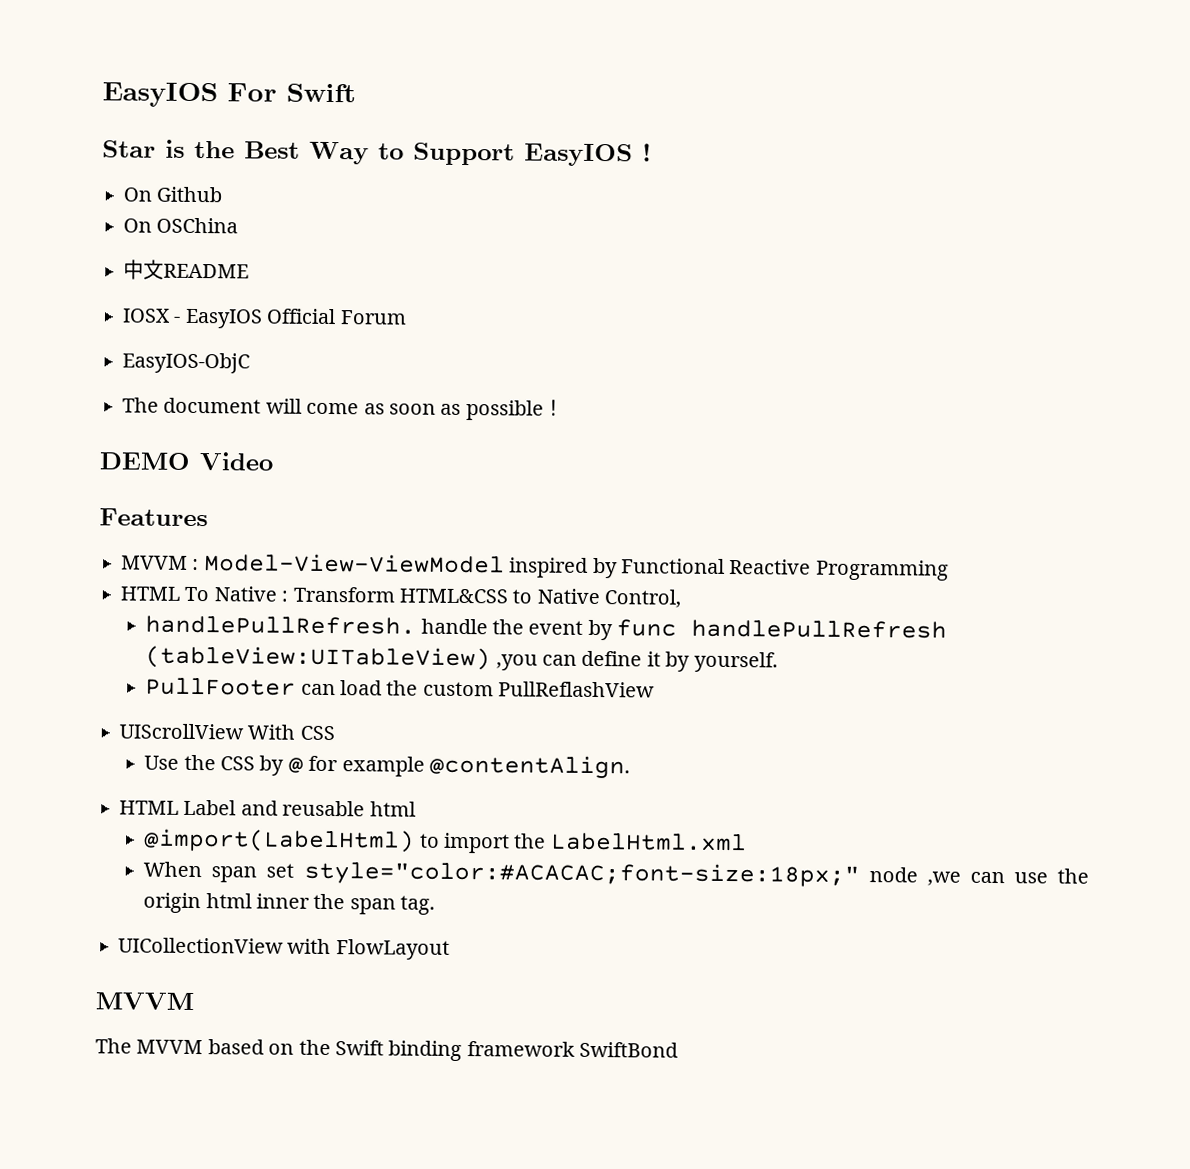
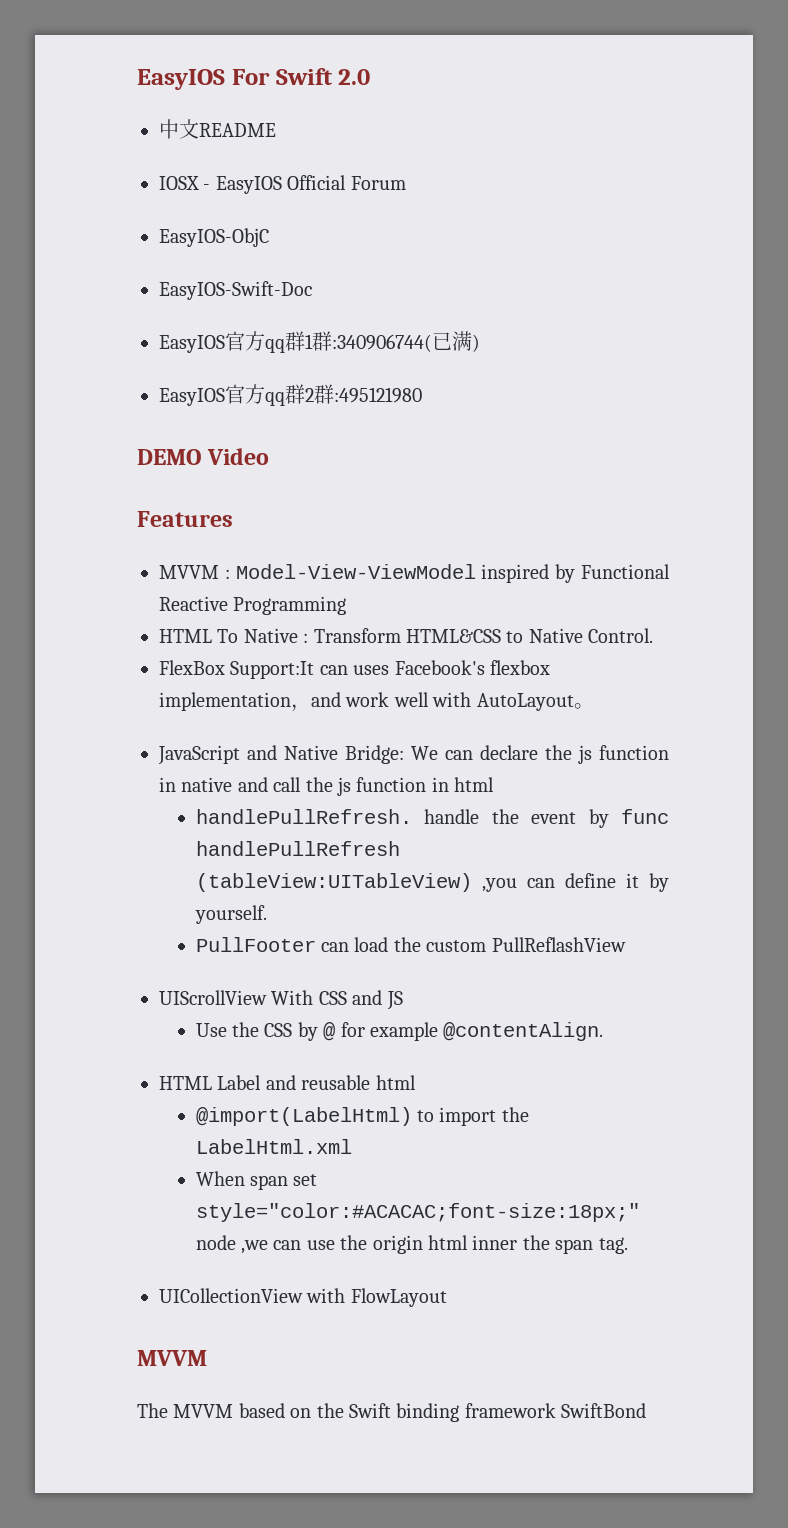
- EasyIOS For Swift
- Star is the Best Way to Support EasyIOS !
- On Github
- On OSChina
+ EasyIOS For Swift 2.0
- The document will come as soon as possible！
+ EasyIOS-Swift-Doc
+ EasyIOS官方qq群1群:340906744(已满)
+ EasyIOS官方qq群2群:495121980
- HTML To Native : Transform HTML&CSS to Native Control,
+ HTML To Native : Transform HTML&CSS to Native Control.
+ FlexBox Support:It can uses Facebook's flexbox implementation，and work well with AutoLayout。
+ JavaScript and Native Bridge: We can declare the js function in native and call the js function in html
- UIScrollView With CSS
+ UIScrollView With CSS and JS

